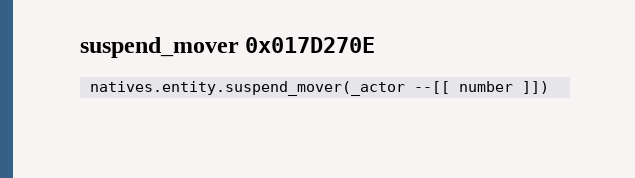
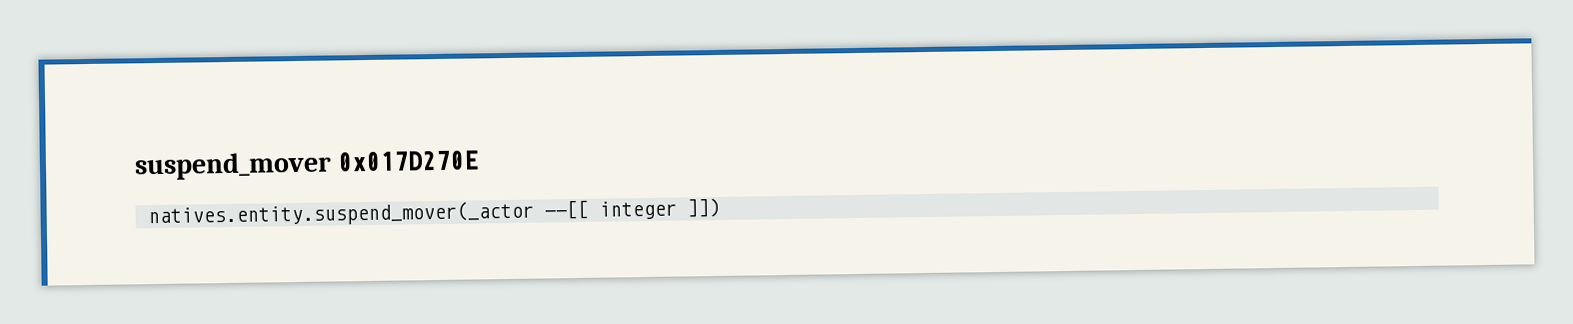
- natives.entity.suspend_mover(_actor --[[ number ]])
+ natives.entity.suspend_mover(_actor --[[ integer ]])

